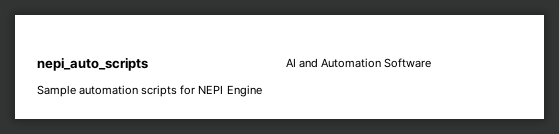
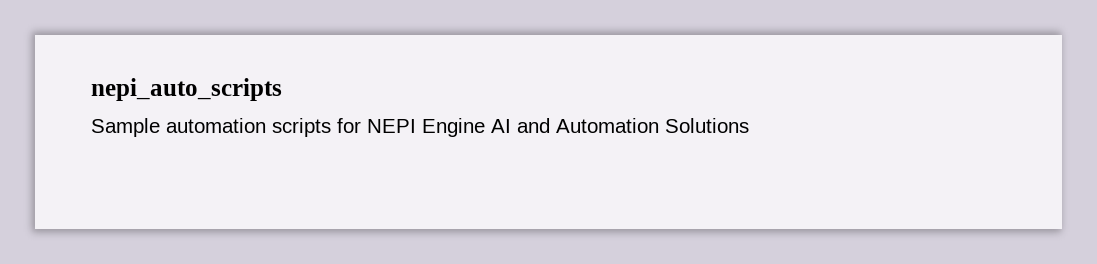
- Sample automation scripts for NEPI Engine AI and Automation Software
+ Sample automation scripts for NEPI Engine AI and Automation Solutions

